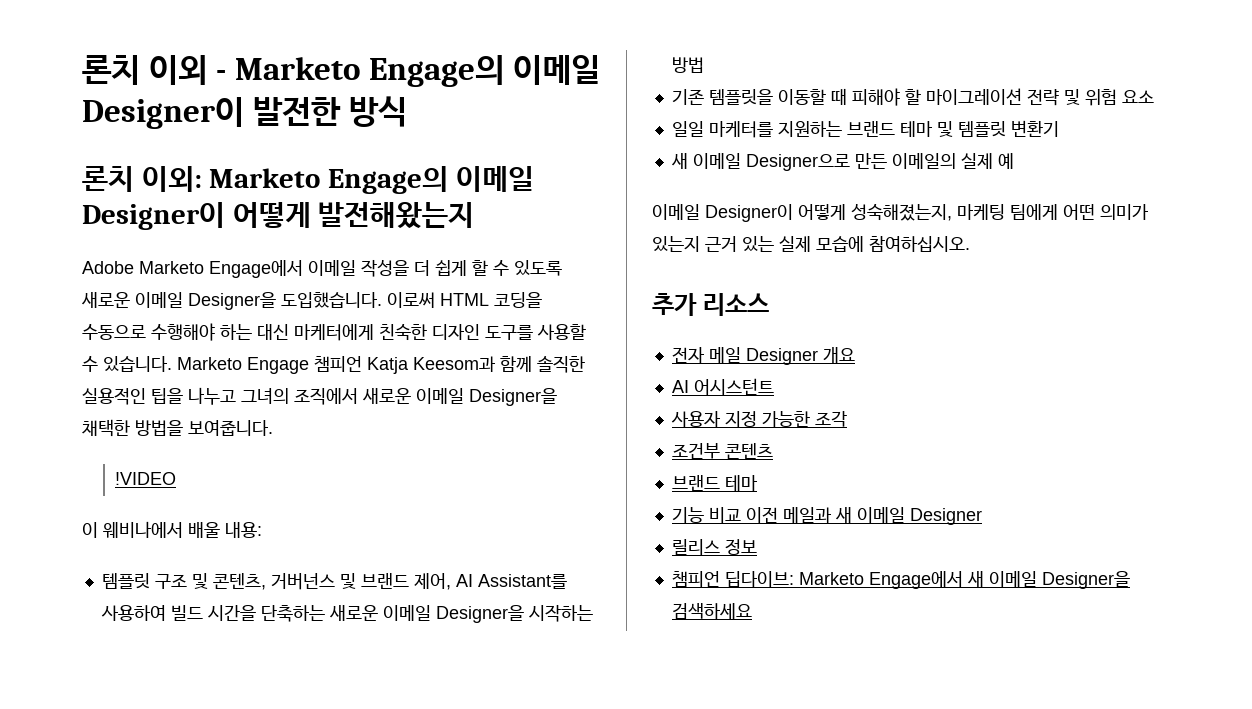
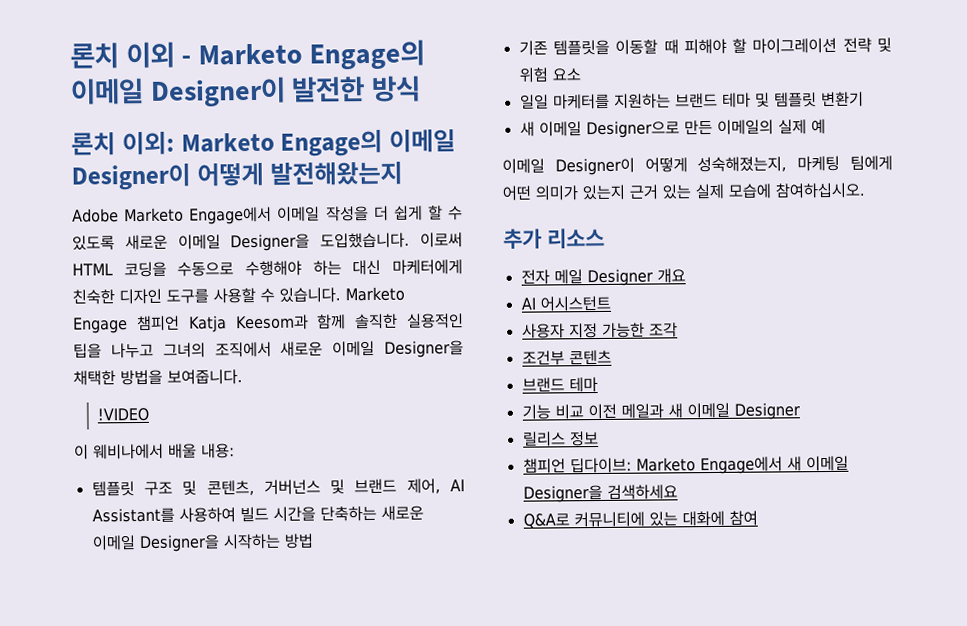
+ Q&A로 커뮤니티에 있는 대화에 참여

